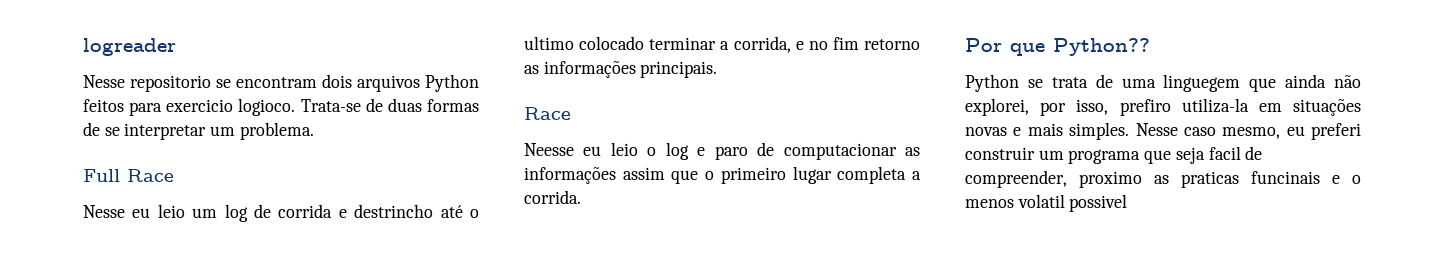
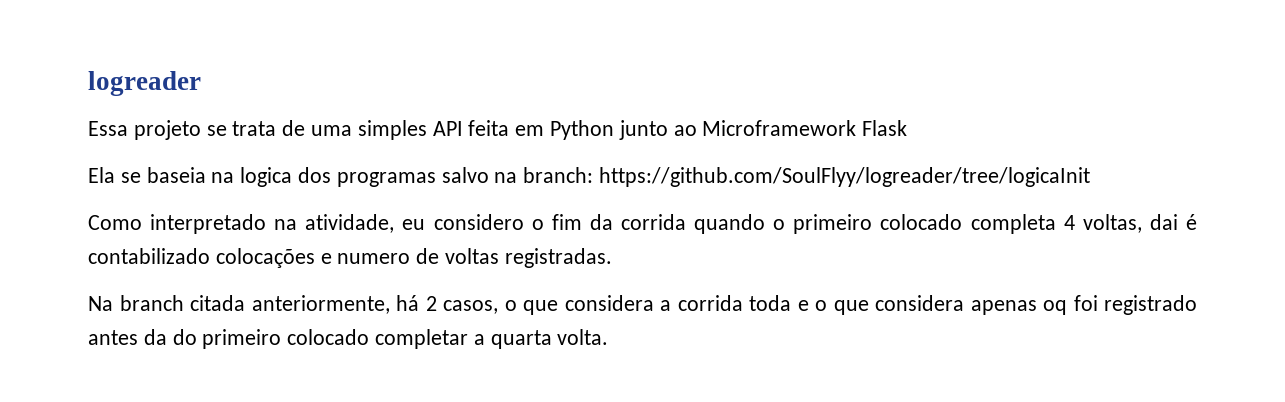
- Nesse repositorio se encontram dois arquivos Python feitos para exercicio logioco. Trata-se de duas formas de se interpretar um problema.
- Full Race
- Nesse eu leio um log de corrida e destrincho até o ultimo colocado terminar a corrida, e no fim retorno as informações principais.
- Race
- Neesse eu leio o log e paro de computacionar as informações assim que o primeiro lugar completa a corrida.
- Por que Python??
- Python se trata de uma linguegem que ainda não explorei, por isso, prefiro utiliza-la em situações novas e mais simples. Nesse caso mesmo, eu preferi construir um programa que seja facil de compreender, proximo as praticas funcinais e o menos volatil possivel
+ Essa projeto se trata de uma simples API feita em Python junto ao Microframework Flask
+ Ela se baseia na logica dos programas salvo na branch: https://github.com/SoulFlyy/logreader/tree/logicaInit
+ Como interpretado na atividade, eu considero o fim da corrida quando o primeiro colocado completa 4 voltas, dai é contabilizado colocações e numero de voltas registradas.
+ Na branch citada anteriormente, há 2 casos, o que considera a corrida toda e o que considera apenas oq foi registrado antes da do primeiro colocado completar a quarta volta.

